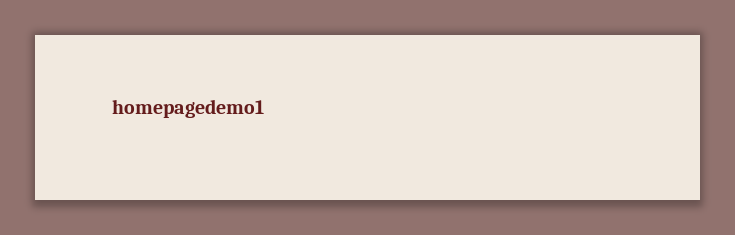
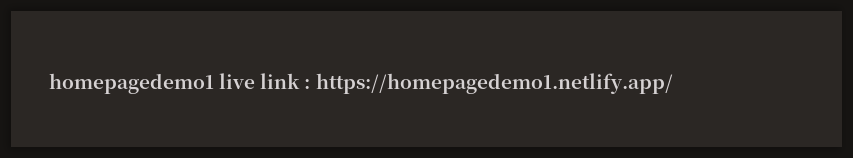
- homepagedemo1
+ homepagedemo1 live link : https://homepagedemo1.netlify.app/

